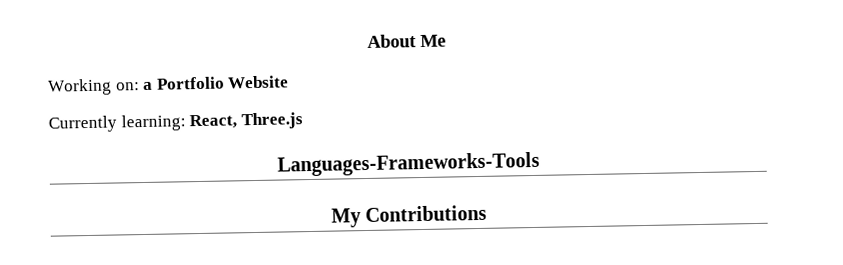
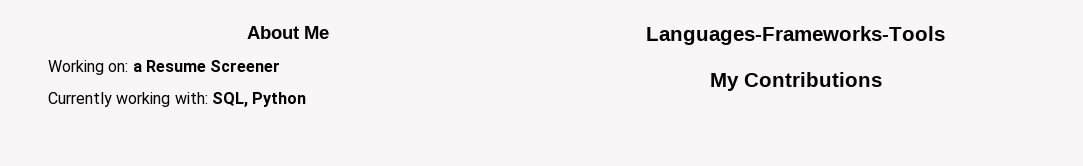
- Working on: a Portfolio Website
+ Working on: a Resume Screener
- Currently learning: React, Three.js
+ Currently working with: SQL, Python

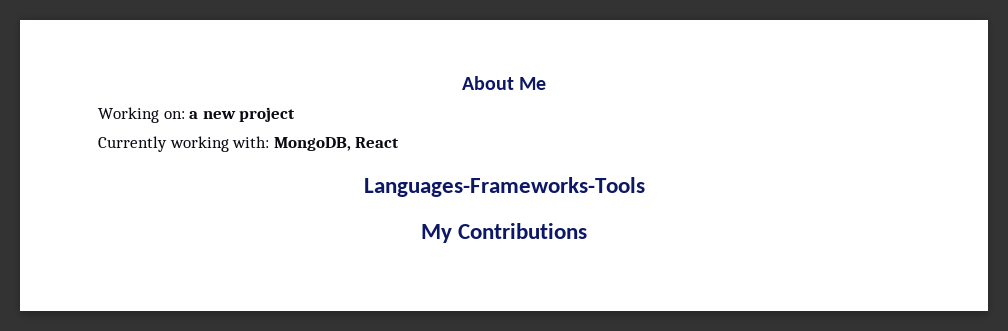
- Working on: a Resume Screener
+ Working on: a new project
- Currently working with: SQL, Python
+ Currently working with: MongoDB, React

